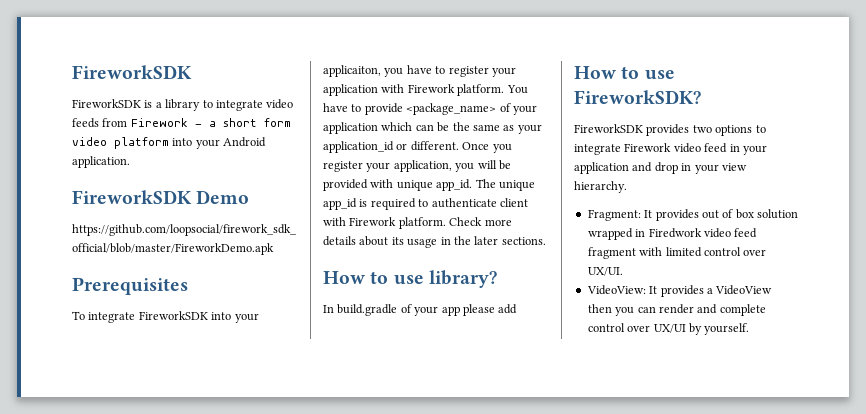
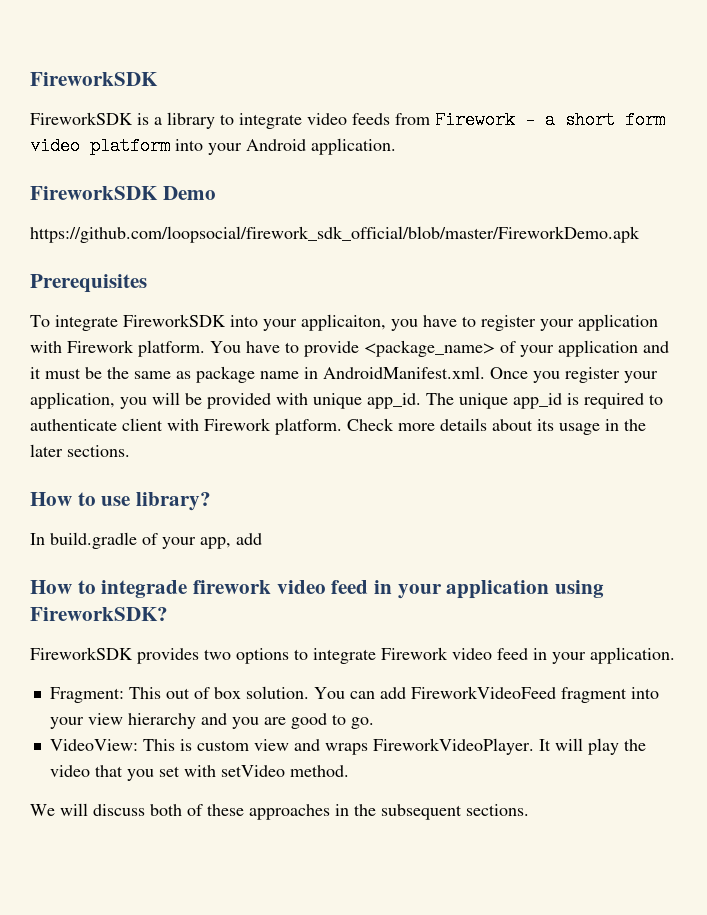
- You have to provide <package_name> of your application which can be the same as your application_id or different. Once you register your application, you will be provided with unique app_id.
+ You have to provide <package_name> of your application and it must be the same as package name in AndroidManifest.xml. Once you register your application, you will be provided with unique app_id.
- In build.gradle of your app please add
+ In build.gradle of your app, add
- How to use FireworkSDK?
+ How to integrade firework video feed in your application using FireworkSDK?
- FireworkSDK provides two options to integrate Firework video feed in your application and drop in your view hierarchy.
+ FireworkSDK provides two options to integrate Firework video feed in your application.
- Fragment: It provides out of box solution wrapped in Firedwork video feed fragment with limited control over UX/UI.
- VideoView: It provides a VideoView then you can render and complete control over UX/UI by yourself.
+ Fragment: This out of box solution. You can add FireworkVideoFeed fragment into your view hierarchy and you are good to go.
+ VideoView: This is custom view and wraps FireworkVideoPlayer. It will play the video that you set with setVideo method.
+ We will discuss both of these approaches in the subsequent sections.

